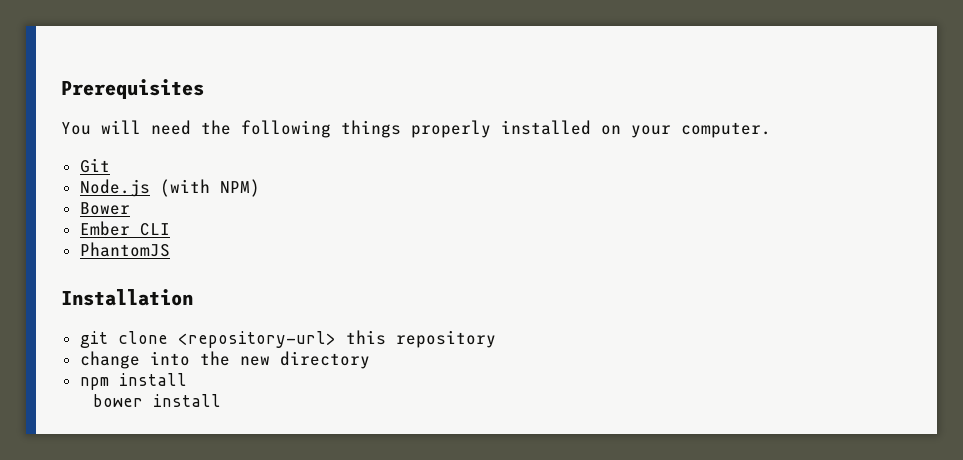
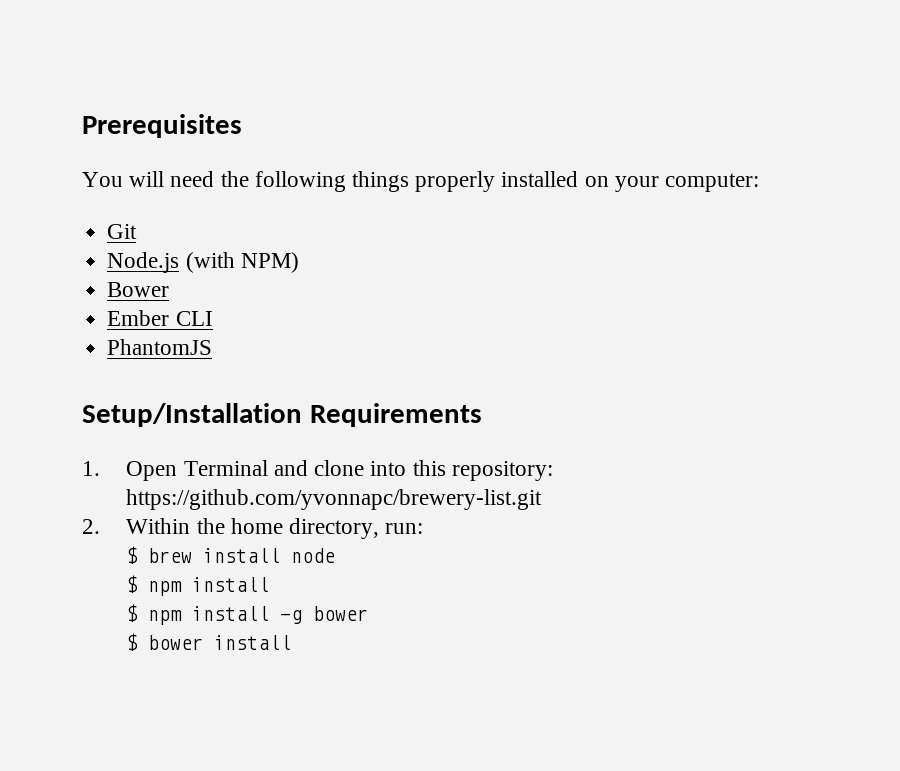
- You will need the following things properly installed on your computer.
+ You will need the following things properly installed on your computer:
- Installation
- git clone <repository-url> this repository
- change into the new directory
- npm install
- bower install
+ Setup/Installation Requirements
+ 1. Open Terminal and clone into this repository: https://github.com/yvonnapc/brewery-list.git
+ 2. Within the home directory, run:
+ $ brew install node
+ $ npm install
+ $ npm install -g bower
+ $ bower install

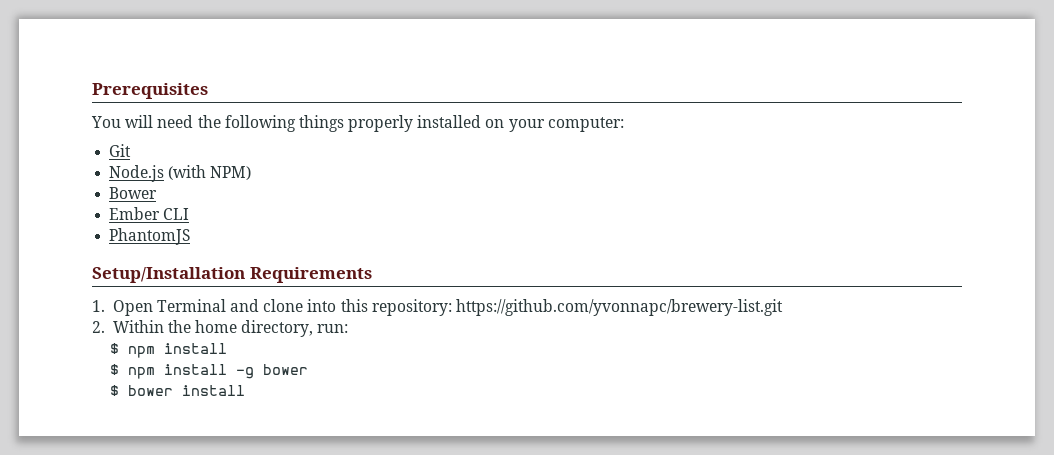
- $ brew install node

